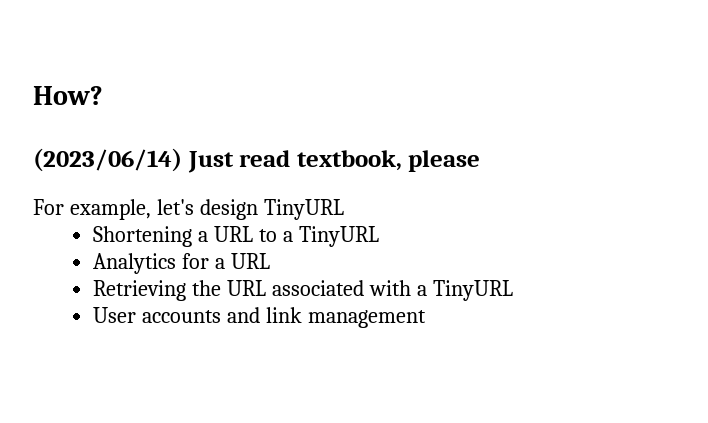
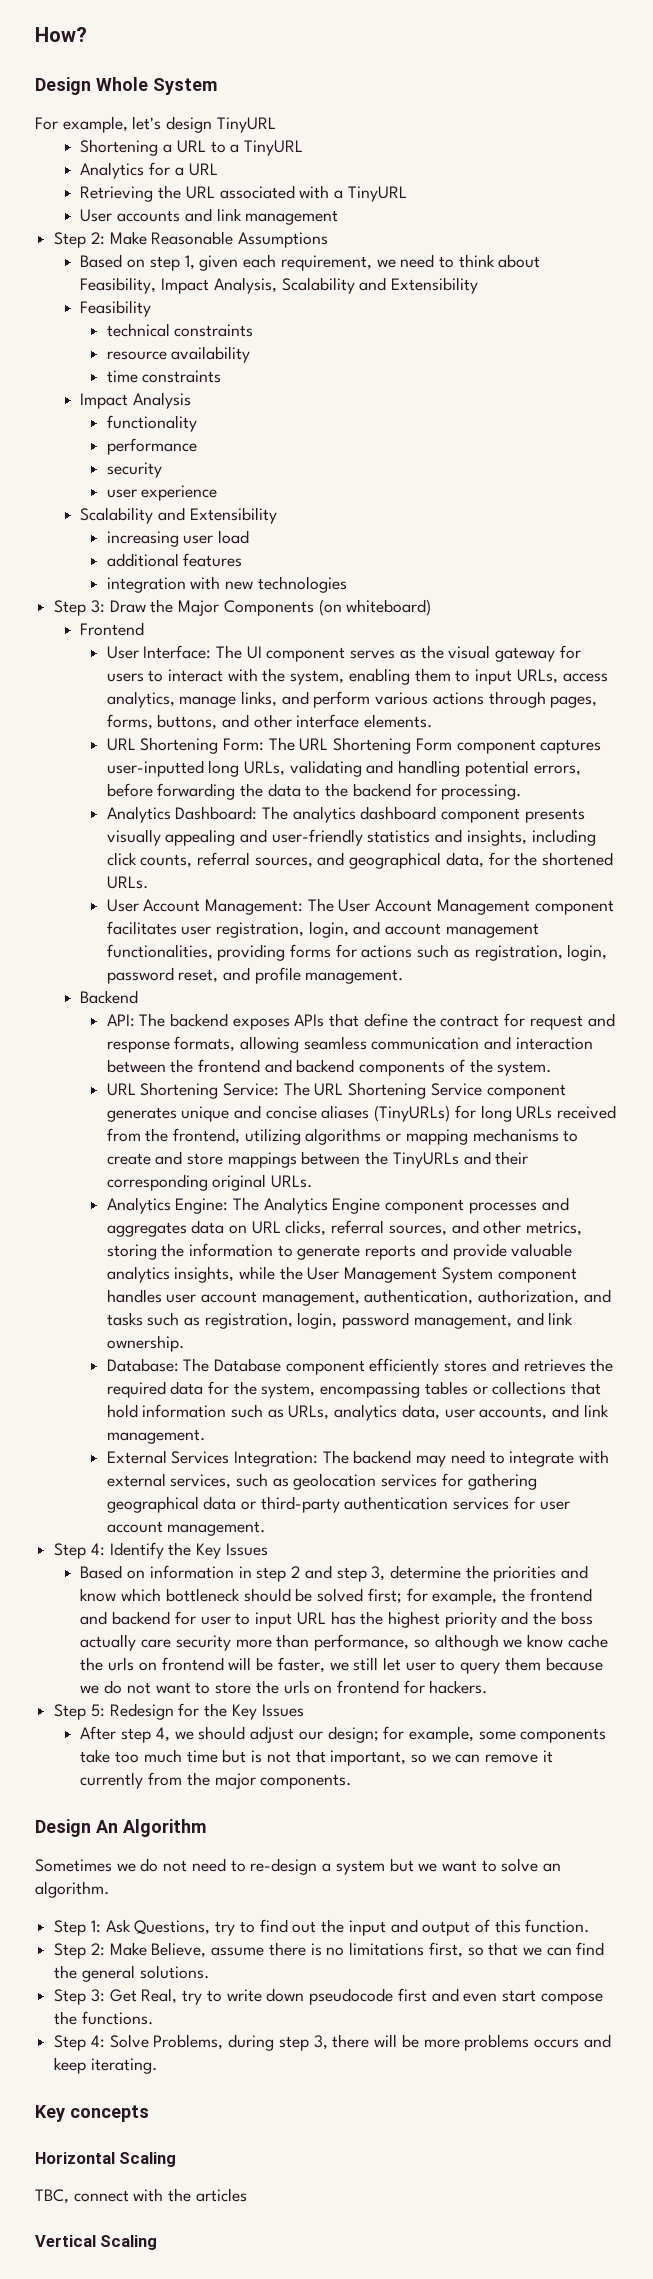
- (2023/06/14) Just read textbook, please
+ Design Whole System
+ Step 2: Make Reasonable Assumptions
+ Based on step 1, given each requirement, we need to think about Feasibility, Impact Analysis, Scalability and Extensibility
+ Feasibility
+ technical constraints
+ resource availability
+ time constraints
+ Impact Analysis
+ functionality
+ performance
+ security
+ user experience
+ Scalability and Extensibility
+ increasing user load
+ additional features
+ integration with new technologies
+ Step 3: Draw the Major Components (on whiteboard)
+ Frontend
+ User Interface: The UI component serves as the visual gateway for users to interact with the system, enabling them to input URLs, access analytics, manage links, and perform various actions through pages, forms, buttons, and other interface elements.
+ URL Shortening Form: The URL Shortening Form component captures user-inputted long URLs, validating and handling potential errors, before forwarding the data to the backend for processing.
+ Analytics Dashboard: The analytics dashboard component presents visually appealing and user-friendly statistics and insights, including click counts, referral sources, and geographical data, for the shortened URLs.
+ User Account Management: The User Account Management component facilitates user registration, login, and account management functionalities, providing forms for actions such as registration, login, password reset, and profile management.
+ Backend
+ API: The backend exposes APIs that define the contract for request and response formats, allowing seamless communication and interaction between the frontend and backend components of the system.
+ URL Shortening Service: The URL Shortening Service component generates unique and concise aliases (TinyURLs) for long URLs received from the frontend, utilizing algorithms or mapping mechanisms to create and store mappings between the TinyURLs and their corresponding original URLs.
+ Analytics Engine: The Analytics Engine component processes and aggregates data on URL clicks, referral sources, and other metrics, storing the information to generate reports and provide valuable analytics insights, while the User Management System component handles user account management, authentication, authorization, and tasks such as registration, login, password management, and link ownership.
+ Database: The Database component efficiently stores and retrieves the required data for the system, encompassing tables or collections that hold information such as URLs, analytics data, user accounts, and link management.
+ External Services Integration: The backend may need to integrate with external services, such as geolocation services for gathering geographical data or third-party authentication services for user account management.
+ Step 4: Identify the Key Issues
+ Based on information in step 2 and step 3, determine the priorities and know which bottleneck should be solved first; for example, the frontend and backend for user to input URL has the highest priority and the boss actually care security more than performance, so although we know cache the urls on frontend will be faster, we still let user to query them because we do not want to store the urls on frontend for hackers.
+ Step 5: Redesign for the Key Issues
+ After step 4, we should adjust our design; for example, some components take too much time but is not that important, so we can remove it currently from the major components.
+ Design An Algorithm
+ Sometimes we do not need to re-design a system but we want to solve an algorithm.
+ Step 1: Ask Questions, try to find out the input and output of this function.
+ Step 2: Make Believe, assume there is no limitations first, so that we can find the general solutions.
+ Step 3: Get Real, try to write down pseudocode first and even start compose the functions.
+ Step 4: Solve Problems, during step 3, there will be more problems occurs and keep iterating.
+ Key concepts
+ Horizontal Scaling
+ TBC, connect with the articles
+ Vertical Scaling

